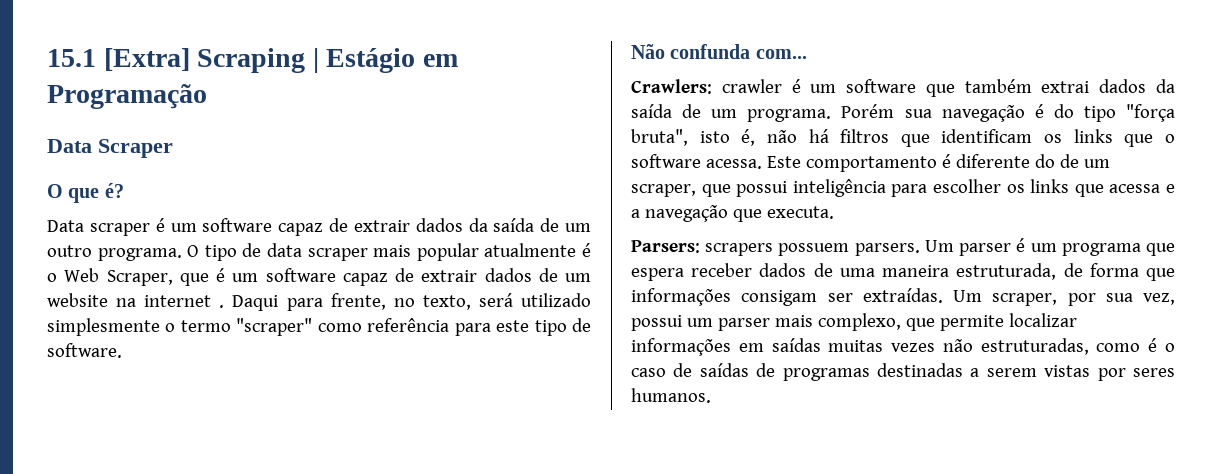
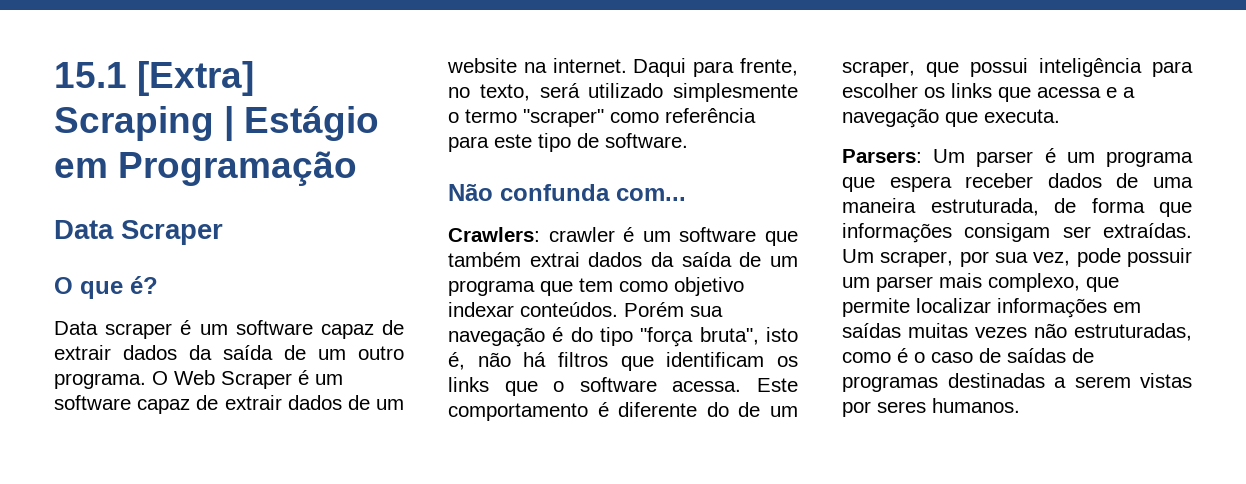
- O tipo de data scraper mais popular atualmente é o Web Scraper, que é um software capaz de extrair dados de um website na internet .
+ O Web Scraper é um software capaz de extrair dados de um website na internet.
- Crawlers: crawler é um software que também extrai dados da saída de um programa.
+ Crawlers: crawler é um software que também extrai dados da saída de um programa que tem como objetivo indexar conteúdos.
- Parsers: scrapers possuem parsers. Um parser é um programa que espera receber dados de uma maneira estruturada, de forma que informações consigam ser extraídas.
+ Parsers: Um parser é um programa que espera receber dados de uma maneira estruturada, de forma que informações consigam ser extraídas.
- Um scraper, por sua vez, possui um parser mais complexo, que permite localizar informações em saídas muitas vezes não estruturadas, como é o caso de saídas de programas destinadas a serem vistas por seres humanos.
+ Um scraper, por sua vez, pode possuir um parser mais complexo, que permite localizar informações em saídas muitas vezes não estruturadas, como é o caso de saídas de programas destinadas a serem vistas por seres humanos.

